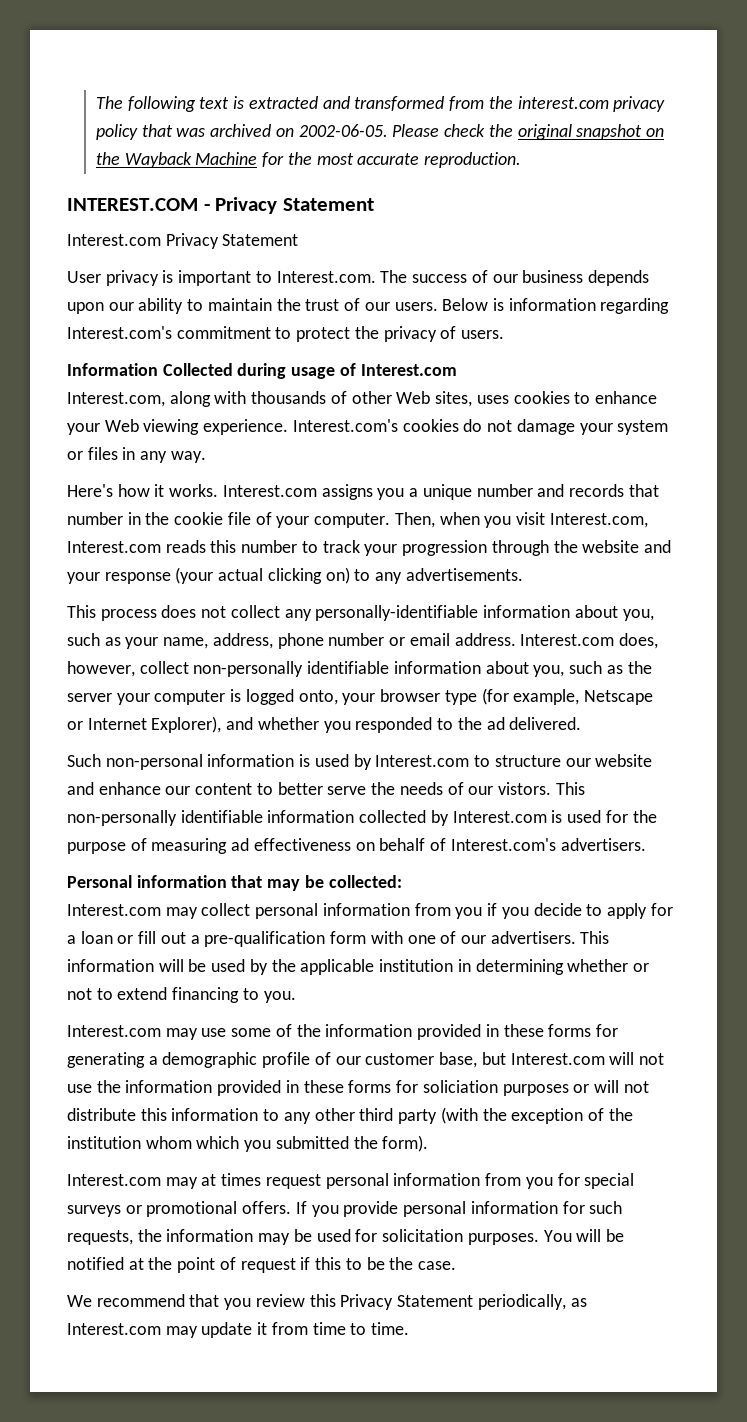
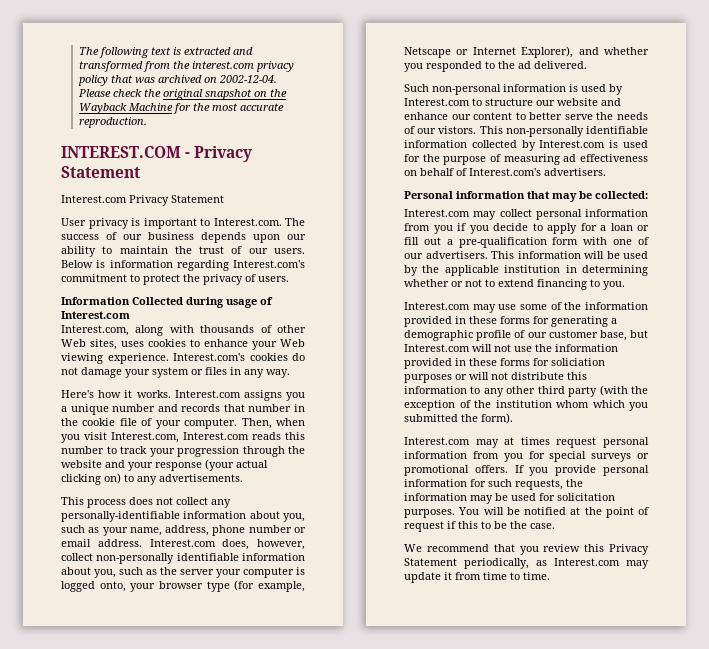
- The following text is extracted and transformed from the interest.com privacy policy that was archived on 2002-06-05.
+ The following text is extracted and transformed from the interest.com privacy policy that was archived on 2002-12-04.

